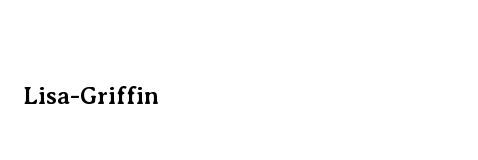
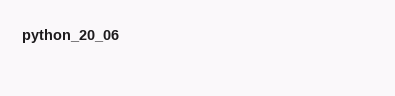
- Lisa-Griffin
+ python_20_06

